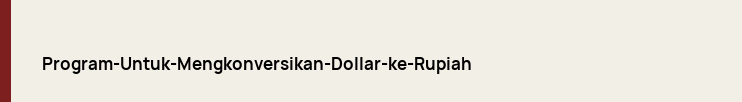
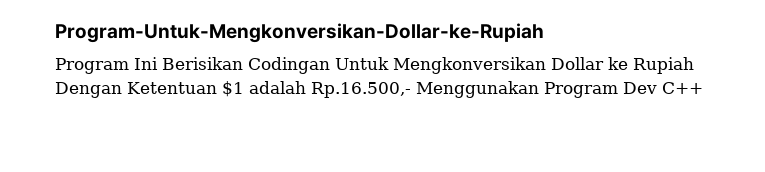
+ Program Ini Berisikan Codingan Untuk Mengkonversikan Dollar ke Rupiah Dengan Ketentuan $1 adalah Rp.16.500,- Menggunakan Program Dev C++

